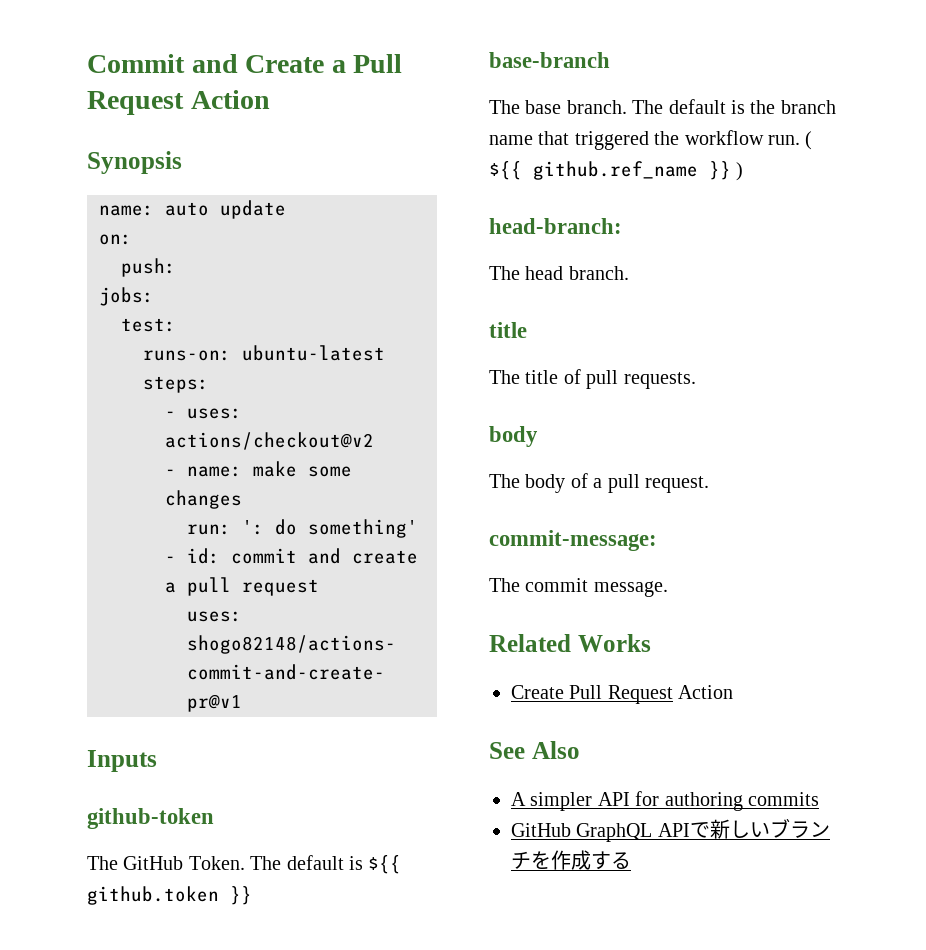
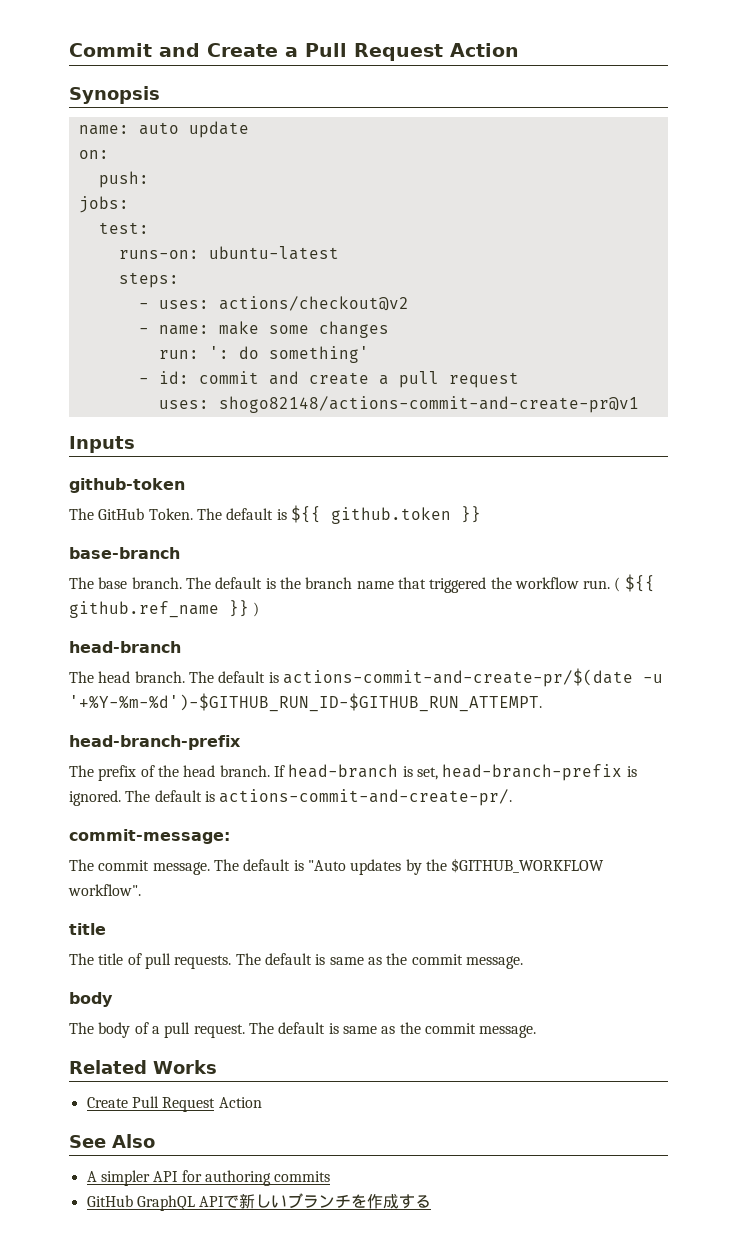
  ( ${{ github.ref_name }} )
- head-branch:
+ head-branch
+ The default is actions-commit-and-create-pr/$(date -u '+%Y-%m-%d')-$GITHUB_RUN_ID-$GITHUB_RUN_ATTEMPT.
+ head-branch-prefix
+ The prefix of the head branch. If head-branch is set, head-branch-prefix is ignored. The default is actions-commit-and-create-pr/.
+ commit-message:
+ The commit message. The default is "Auto updates by the $GITHUB_WORKFLOW workflow".
- The title of pull requests.
+ The title of pull requests. The default is same as the commit message.
- The body of a pull request.
- commit-message:
- The commit message.
+ The body of a pull request. The default is same as the commit message.

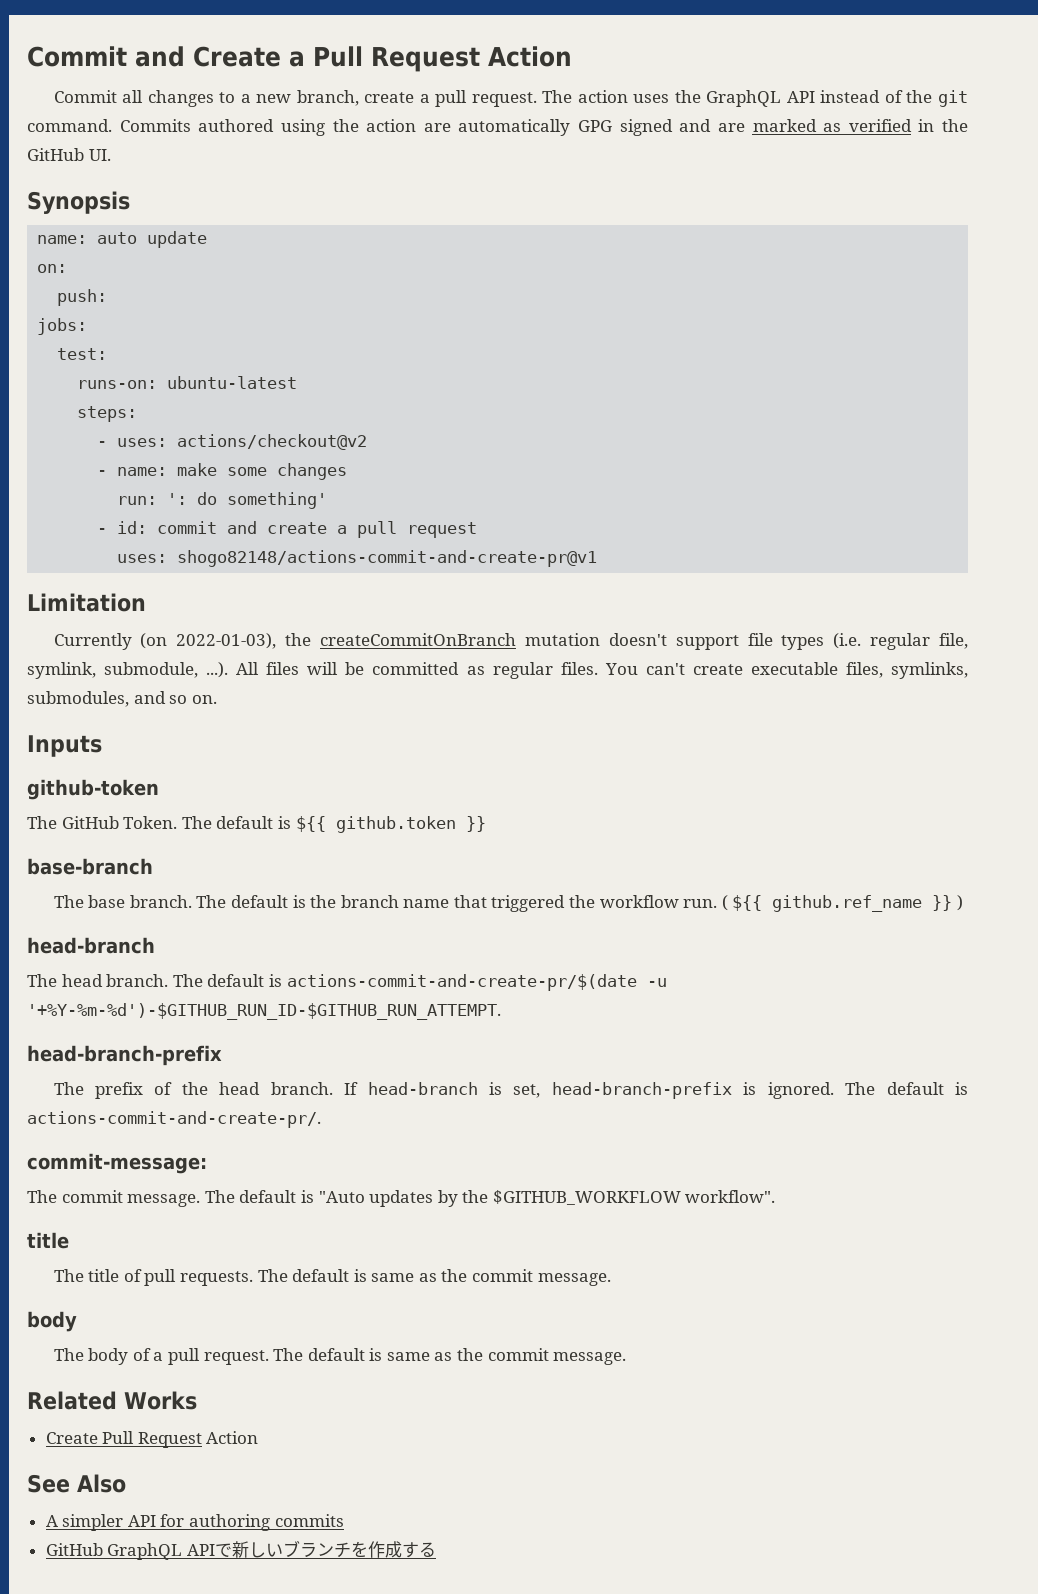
+ Commit all changes to a new branch, create a pull request. The action uses the GraphQL API instead of the git command. Commits authored using the action are automatically GPG signed and are marked as verified in the GitHub UI.
+ Limitation
+ Currently (on 2022-01-03), the createCommitOnBranch mutation doesn't support file types (i.e. regular file, symlink, submodule, ...). All files will be committed as regular files. You can't create executable files, symlinks, submodules, and so on.

